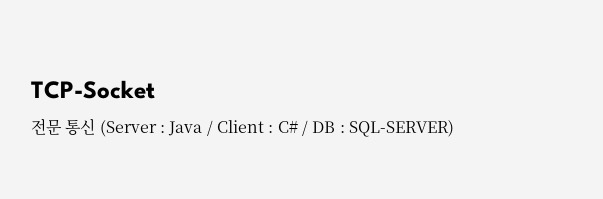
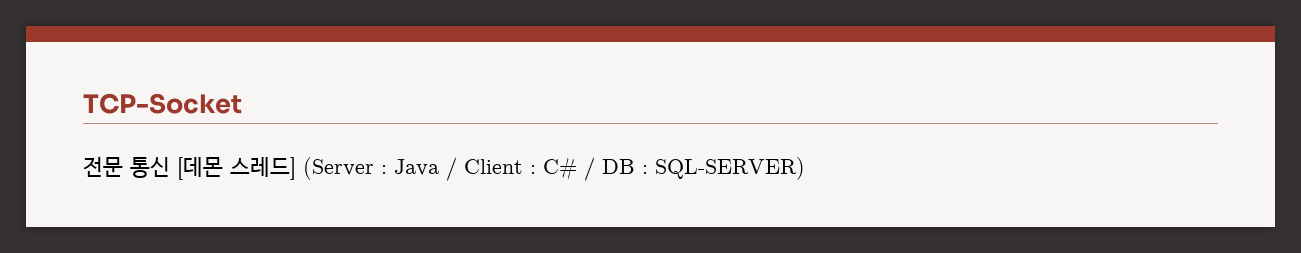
- 전문 통신 (Server : Java / Client : C# / DB : SQL-SERVER)
+ 전문 통신 [데몬 스레드] (Server : Java / Client : C# / DB : SQL-SERVER)

